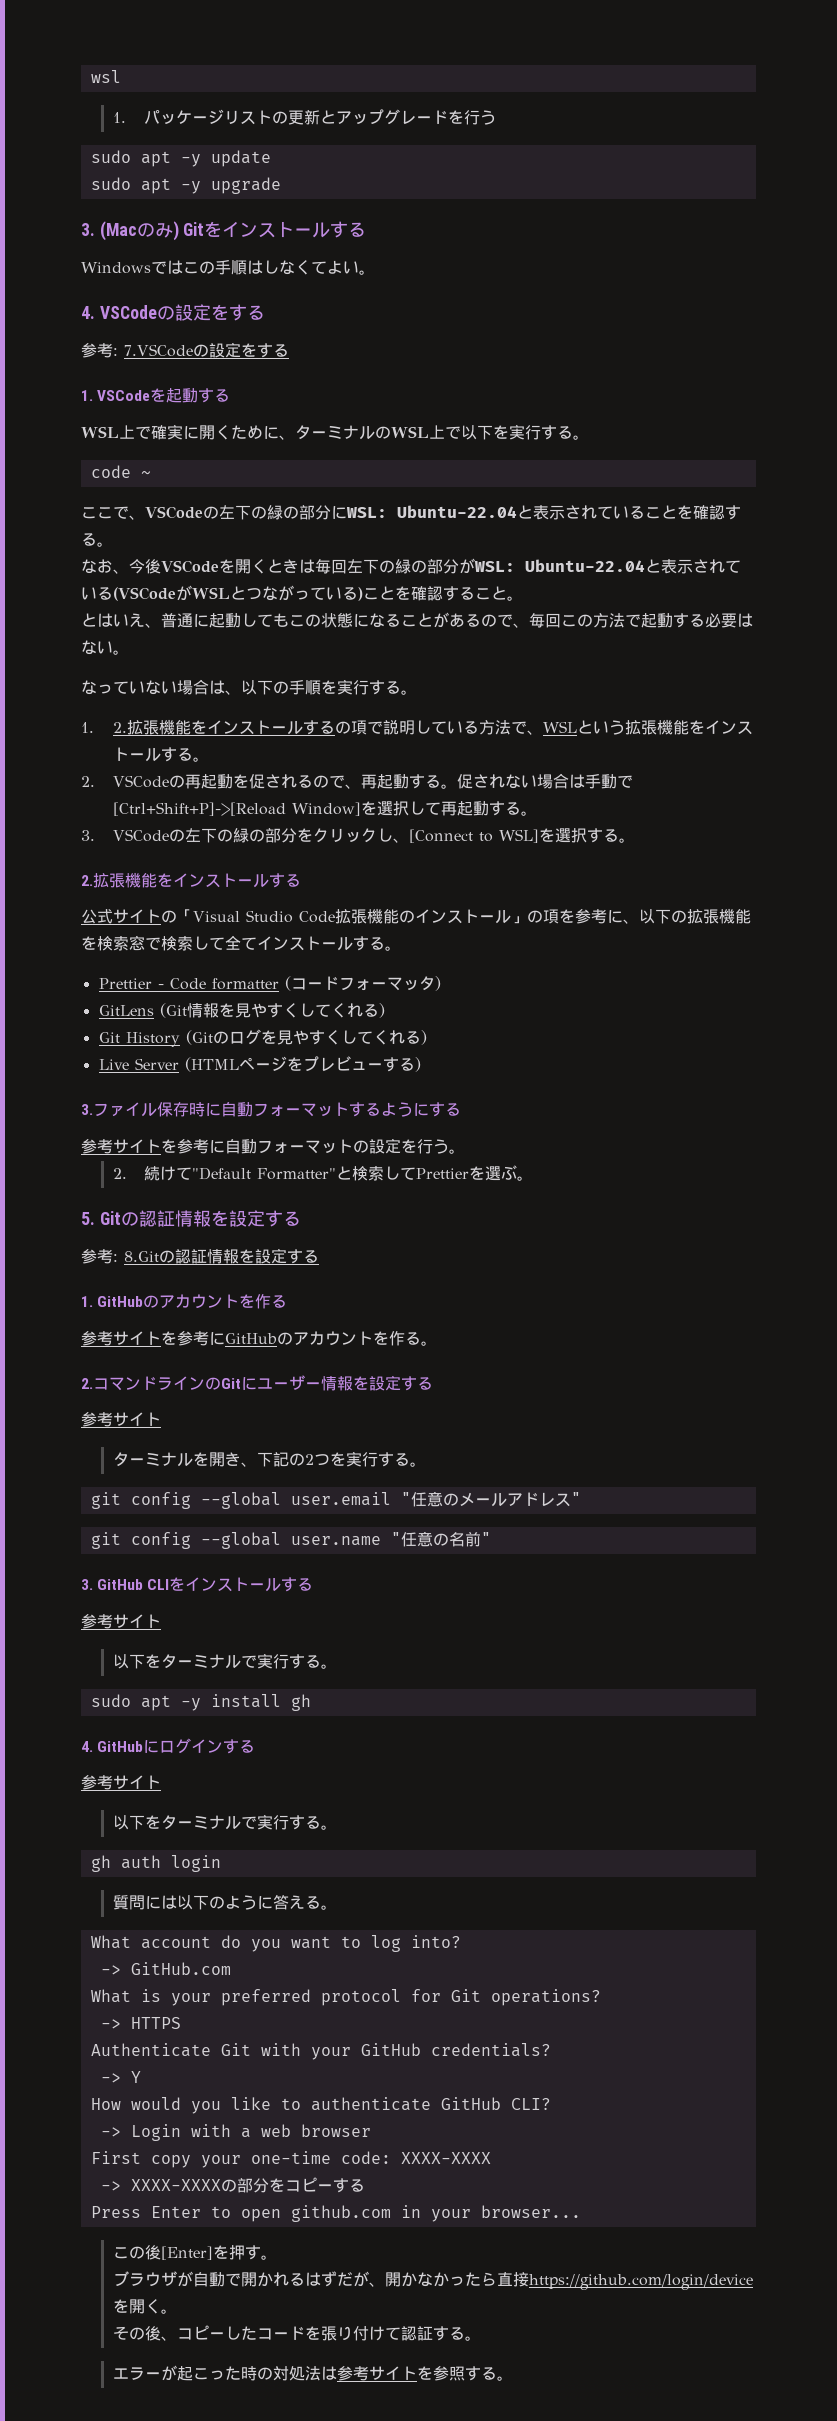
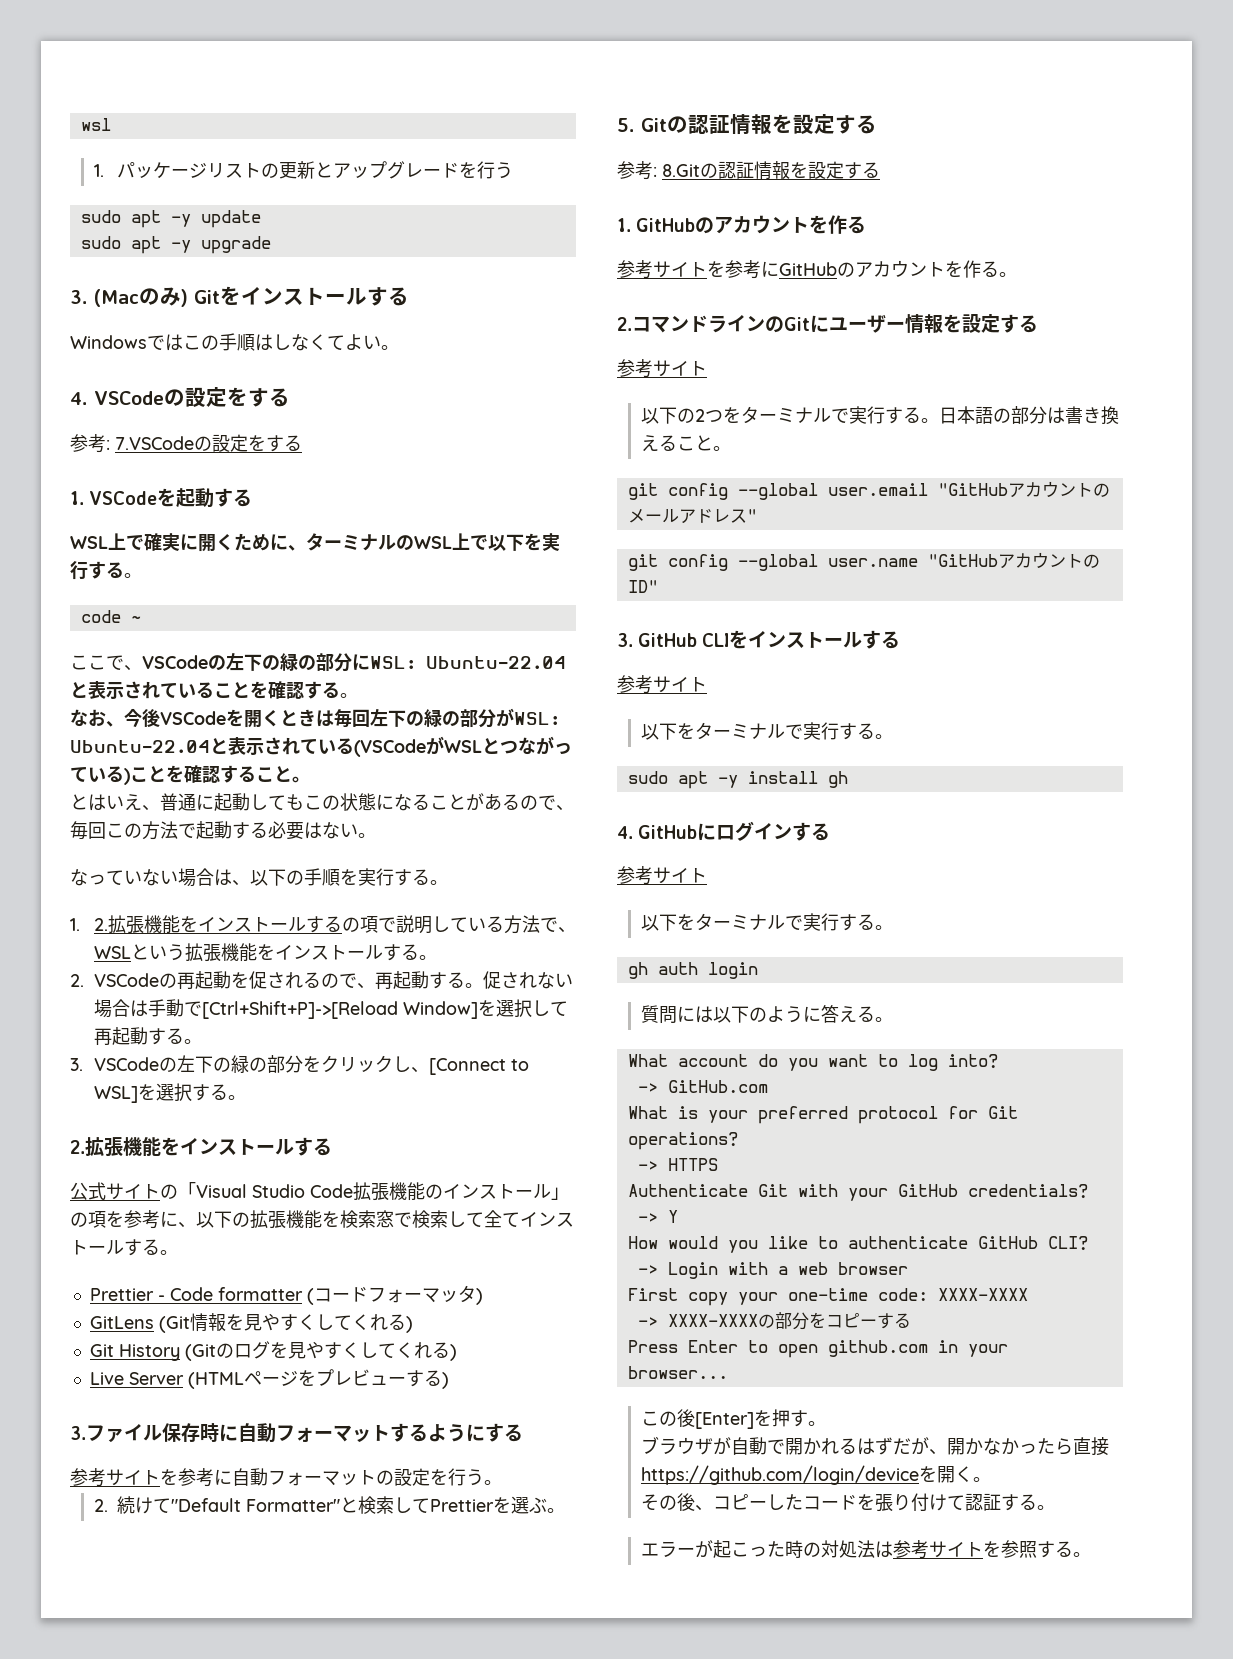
- ターミナルを開き、下記の2つを実行する。
+ 以下の2つをターミナルで実行する。日本語の部分は書き換えること。
- git config --global user.email "任意のメールアドレス"
+ git config --global user.email "GitHubアカウントのメールアドレス"
- git config --global user.name "任意の名前"
+ git config --global user.name "GitHubアカウントのID"

